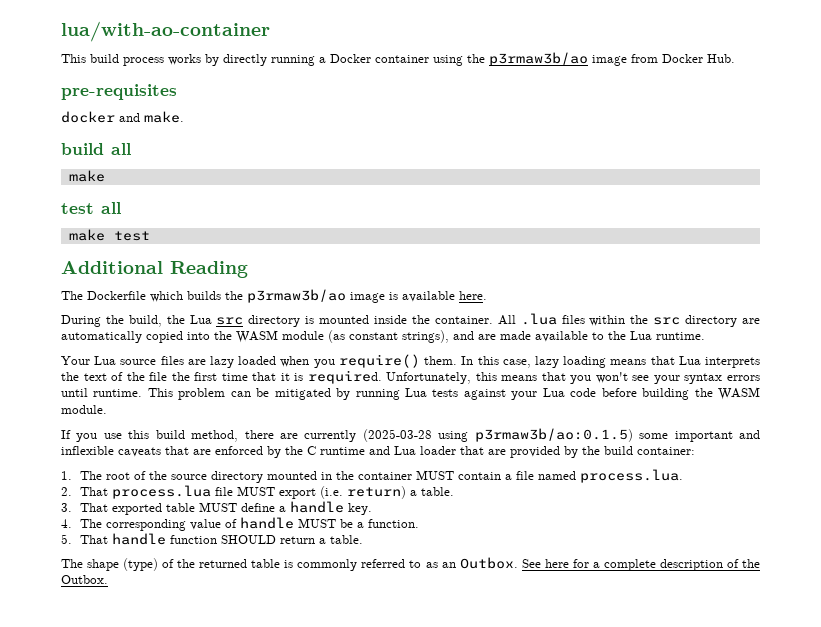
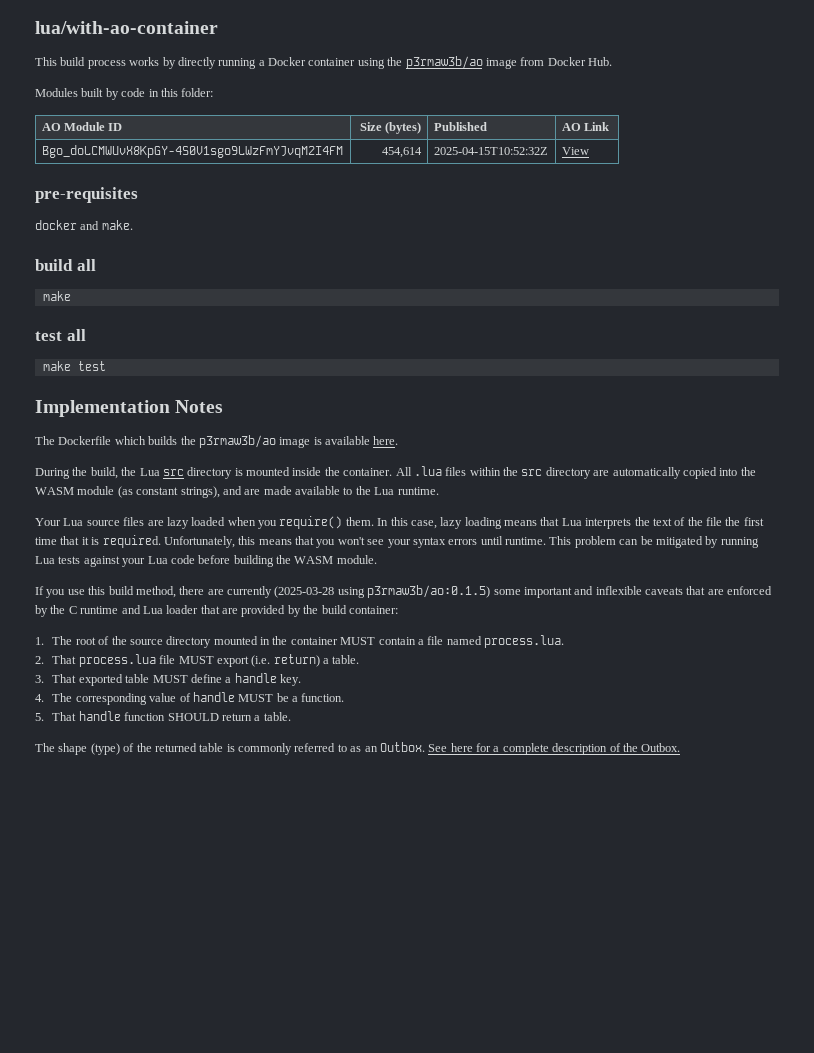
+ Modules built by code in this folder:
+ AO Module ID | Size (bytes) | Published | AO Link
+ Bgo_doLCMWUvX8KpGY-4S0V1sgo9LWzFmYJvqM2I4FM | 454,614 | 2025-04-15T10:52:32Z | View
- Additional Reading
+ Implementation Notes

